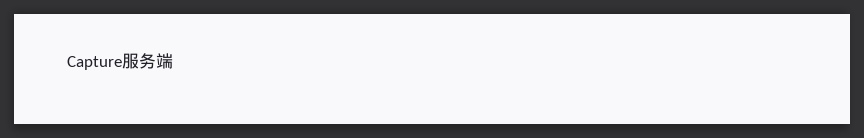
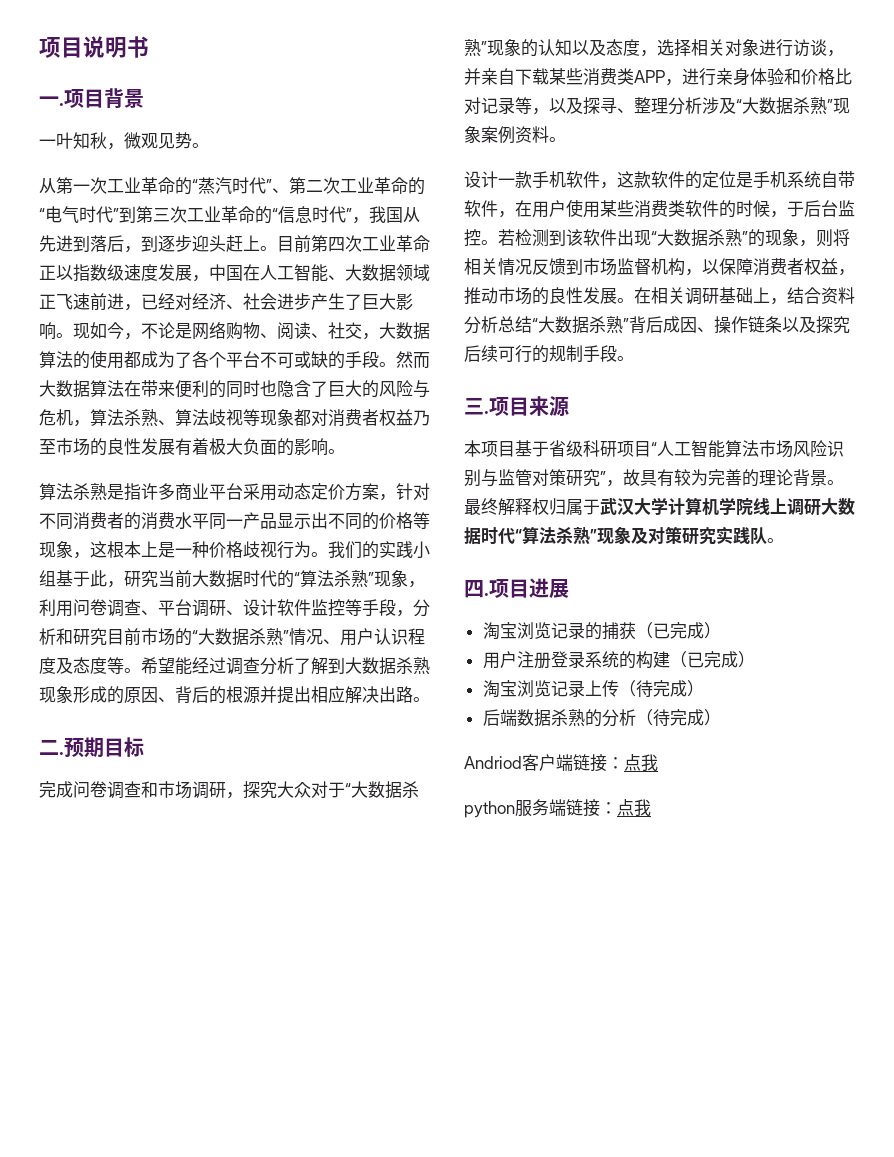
- Capture服务端
+ 项目说明书
+ 一.项目背景
+ 一叶知秋，微观见势。
+ 从第一次工业革命的“蒸汽时代”、第二次工业革命的“电气时代”到第三次工业革命的“信息时代”，我国从先进到落后，到逐步迎头赶上。目前第四次工业革命正以指数级速度发展，中国在人工智能、大数据领域正飞速前进，已经对经济、社会进步产生了巨大影响。现如今，不论是网络购物、阅读、社交，大数据算法的使用都成为了各个平台不可或缺的手段。然而大数据算法在带来便利的同时也隐含了巨大的风险与危机，算法杀熟、算法歧视等现象都对消费者权益乃至市场的良性发展有着极大负面的影响。
+ 算法杀熟是指许多商业平台采用动态定价方案，针对不同消费者的消费水平同一产品显示出不同的价格等现象，这根本上是一种价格歧视行为。我们的实践小组基于此，研究当前大数据时代的“算法杀熟”现象，利用问卷调查、平台调研、设计软件监控等手段，分析和研究目前市场的“大数据杀熟”情况、用户认识程度及态度等。希望能经过调查分析了解到大数据杀熟现象形成的原因、背后的根源并提出相应解决出路。
+ 二.预期目标
+ 完成问卷调查和市场调研，探究大众对于“大数据杀熟”现象的认知以及态度，选择相关对象进行访谈，并亲自下载某些消费类APP，进行亲身体验和价格比对记录等，以及探寻、整理分析涉及“大数据杀熟”现象案例资料。
+ 设计一款手机软件，这款软件的定位是手机系统自带软件，在用户使用某些消费类软件的时候，于后台监控。若检测到该软件出现“大数据杀熟”的现象，则将相关情况反馈到市场监督机构，以保障消费者权益，推动市场的良性发展。在相关调研基础上，结合资料分析总结“大数据杀熟”背后成因、操作链条以及探究后续可行的规制手段。
+ 三.项目来源
+ 本项目基于省级科研项目“人工智能算法市场风险识别与监管对策研究”，故具有较为完善的理论背景。最终解释权归属于武汉大学计算机学院线上调研大数据时代“算法杀熟”现象及对策研究实践队。
+ 四.项目进展
+ 淘宝浏览记录的捕获（已完成）
+ 用户注册登录系统的构建（已完成）
+ 淘宝浏览记录上传（待完成）
+ 后端数据杀熟的分析（待完成）
+ Andriod客户端链接：点我
+ python服务端链接：点我

